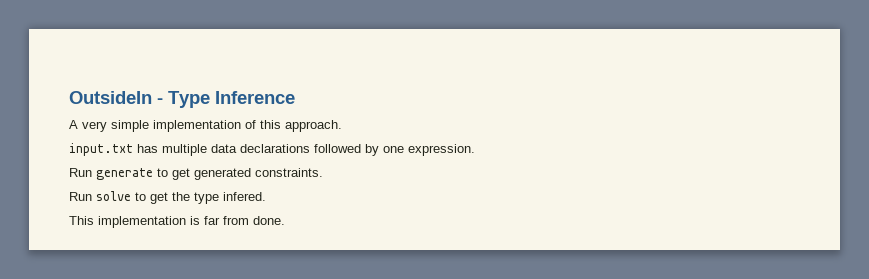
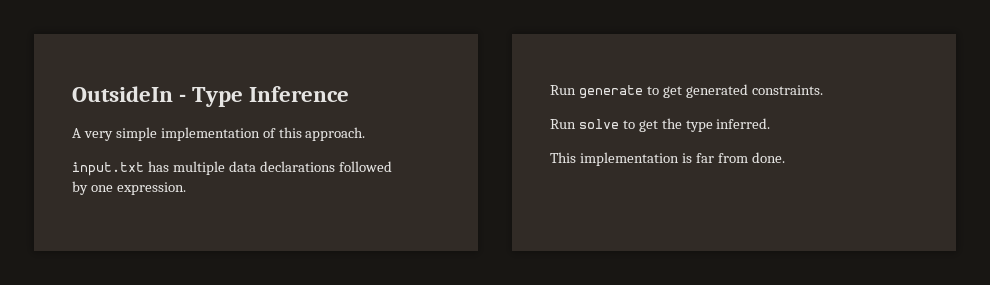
- Run solve to get the type infered.
+ Run solve to get the type inferred.

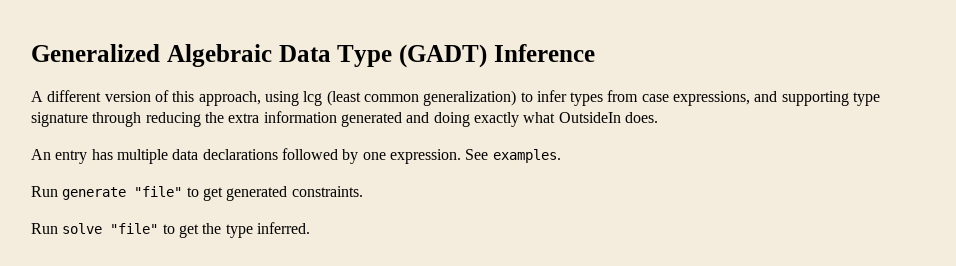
- OutsideIn - Type Inference
- A very simple implementation of this approach.
- input.txt has multiple data declarations followed by one expression.
+ Generalized Algebraic Data Type (GADT) Inference
+ A different version of this approach, using lcg (least common generalization) to infer types from case expressions, and supporting type signature through reducing the extra information generated and doing exactly what OutsideIn does.
+ An entry has multiple data declarations followed by one expression. See examples.
- Run generate to get generated constraints.
+ Run generate "file" to get generated constraints.
- Run solve to get the type inferred.
+ Run solve "file" to get the type inferred.
- This implementation is far from done.

